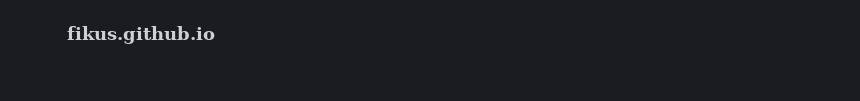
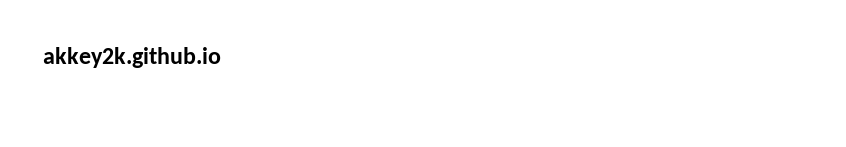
- fikus.github.io
+ akkey2k.github.io

